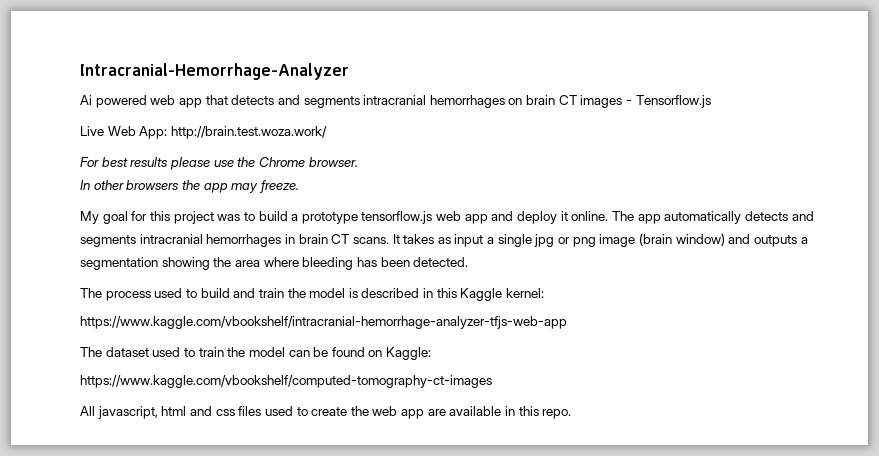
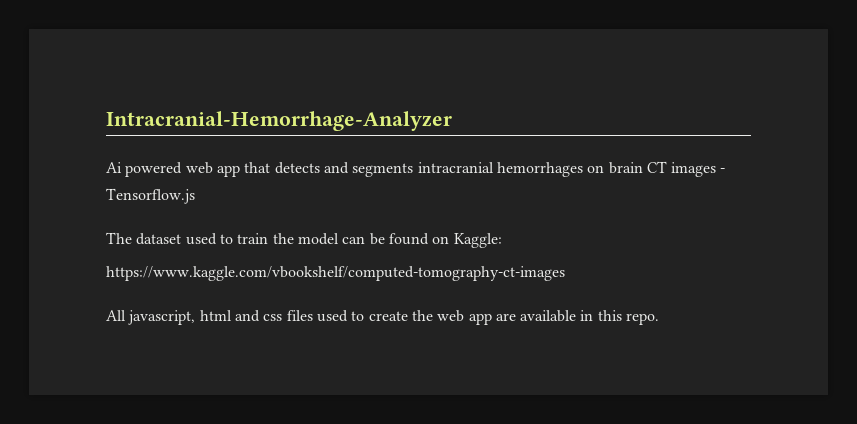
- Live Web App: http://brain.test.woza.work/
- For best results please use the Chrome browser.
- In other browsers the app may freeze.
- My goal for this project was to build a prototype tensorflow.js web app and deploy it online. The app automatically detects and segments intracranial hemorrhages in brain CT scans. It takes as input a single jpg or png image (brain window) and outputs a segmentation showing the area where bleeding has been detected.
- The process used to build and train the model is described in this Kaggle kernel:
- https://www.kaggle.com/vbookshelf/intracranial-hemorrhage-analyzer-tfjs-web-app

